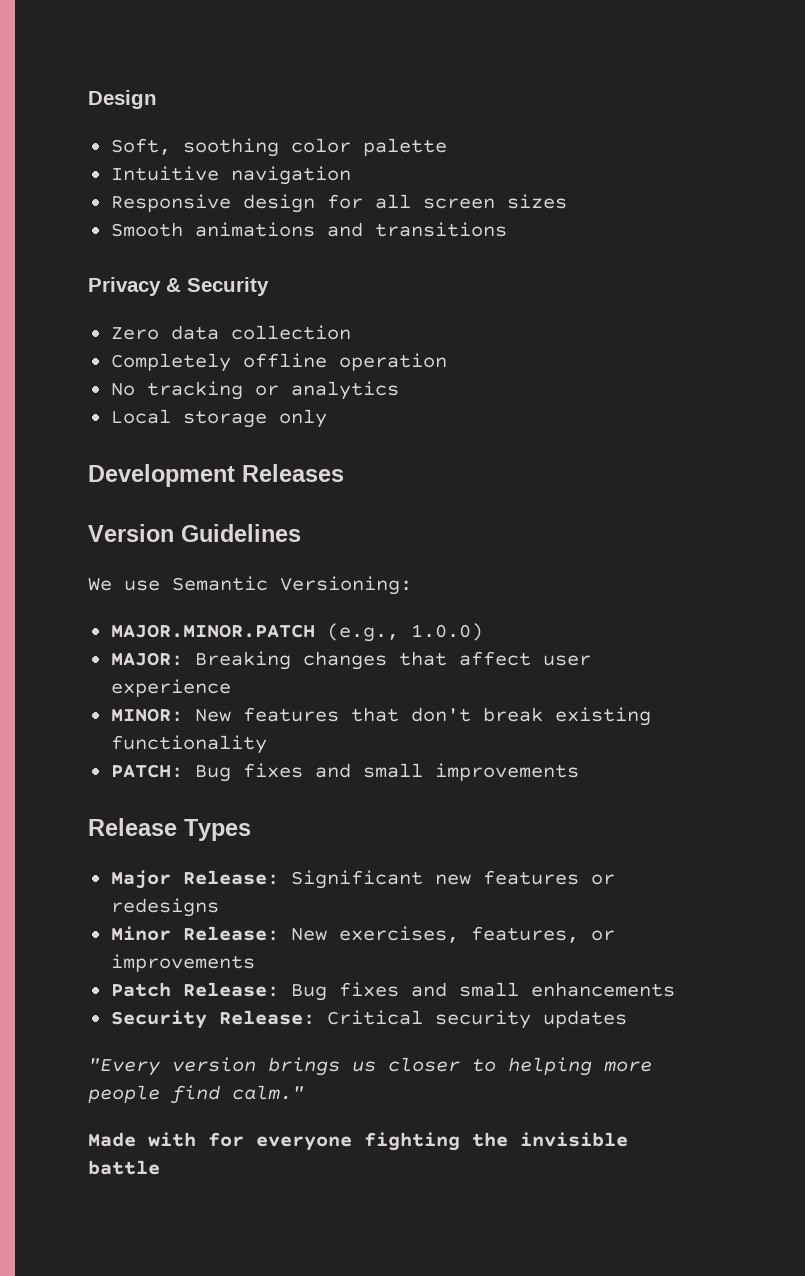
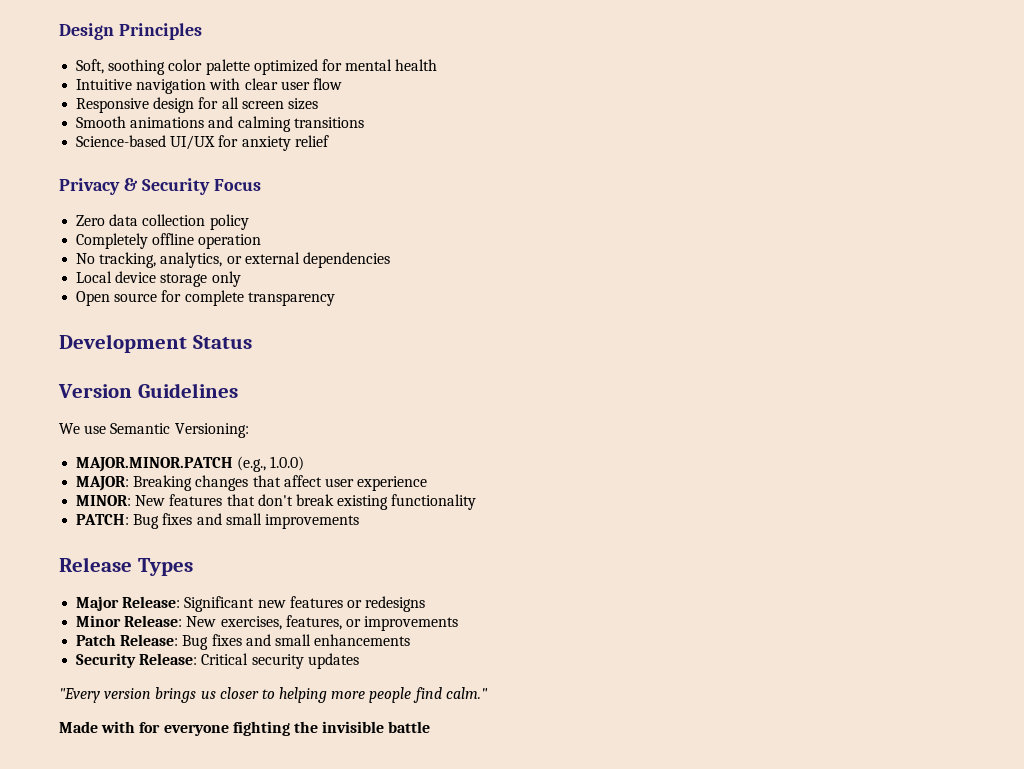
- Design
+ Design Principles
- Soft, soothing color palette
- Intuitive navigation
+ Soft, soothing color palette optimized for mental health
+ Intuitive navigation with clear user flow
- Smooth animations and transitions
+ Smooth animations and calming transitions
+ Science-based UI/UX for anxiety relief
- Privacy & Security
+ Privacy & Security Focus
- Zero data collection
+ Zero data collection policy
- No tracking or analytics
+ No tracking, analytics, or external dependencies
- Local storage only
+ Local device storage only
+ Open source for complete transparency
- Development Releases
+ Development Status

